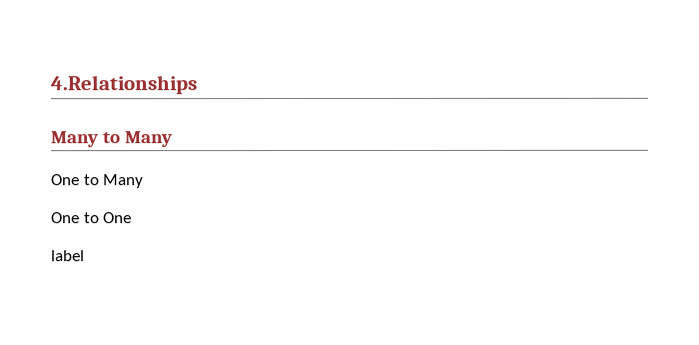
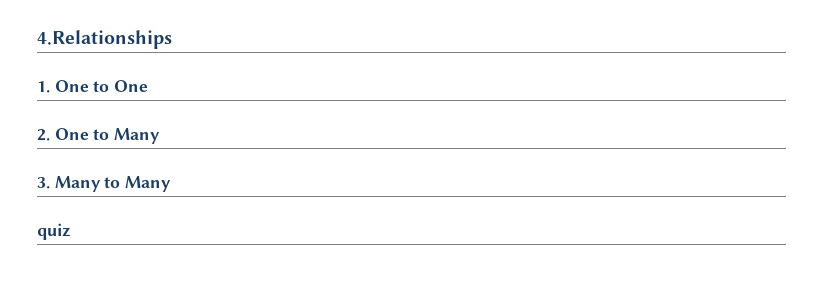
- Many to Many
- One to Many
- One to One
- label
+ 1. One to One
+ 2. One to Many
+ 3. Many to Many
+ quiz

